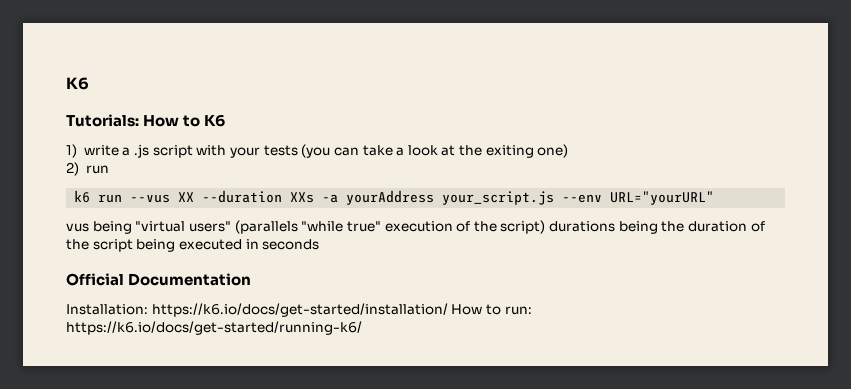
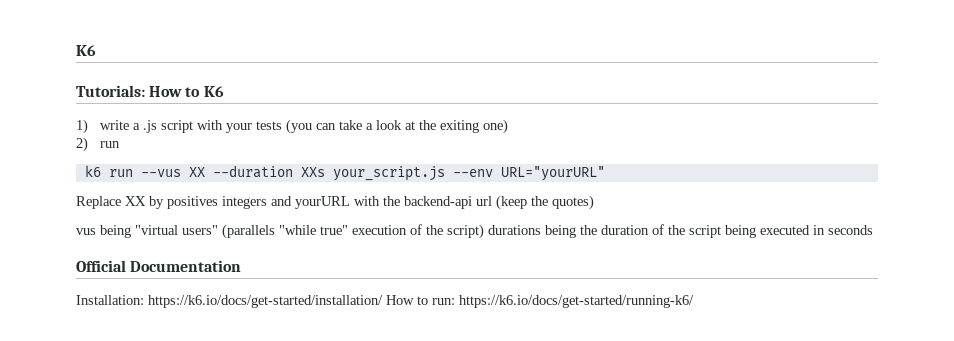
- k6 run --vus XX --duration XXs -a yourAddress your_script.js --env URL="yourURL"
+ k6 run --vus XX --duration XXs your_script.js --env URL="yourURL"
+ Replace XX by positives integers and yourURL with the backend-api url (keep the quotes)

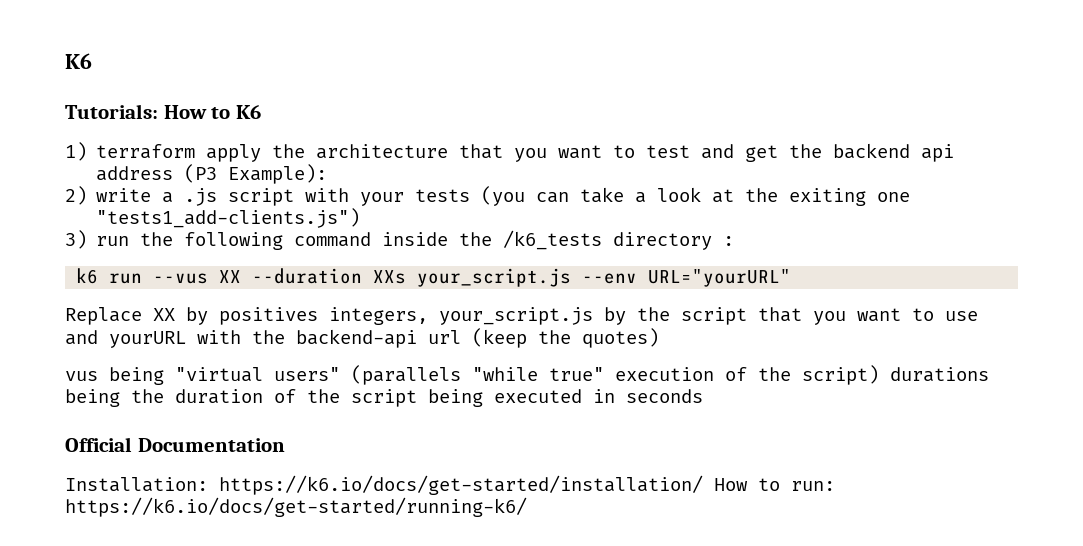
- 1) write a .js script with your tests (you can take a look at the exiting one)
- 2) run
+ 1) terraform apply the architecture that you want to test and get the backend api address (P3 Example):
+ 2) write a .js script with your tests (you can take a look at the exiting one "tests1_add-clients.js")
+ 3) run the following command inside the /k6_tests directory :
- Replace XX by positives integers and yourURL with the backend-api url (keep the quotes)
+ Replace XX by positives integers, your_script.js by the script that you want to use and yourURL with the backend-api url (keep the quotes)

